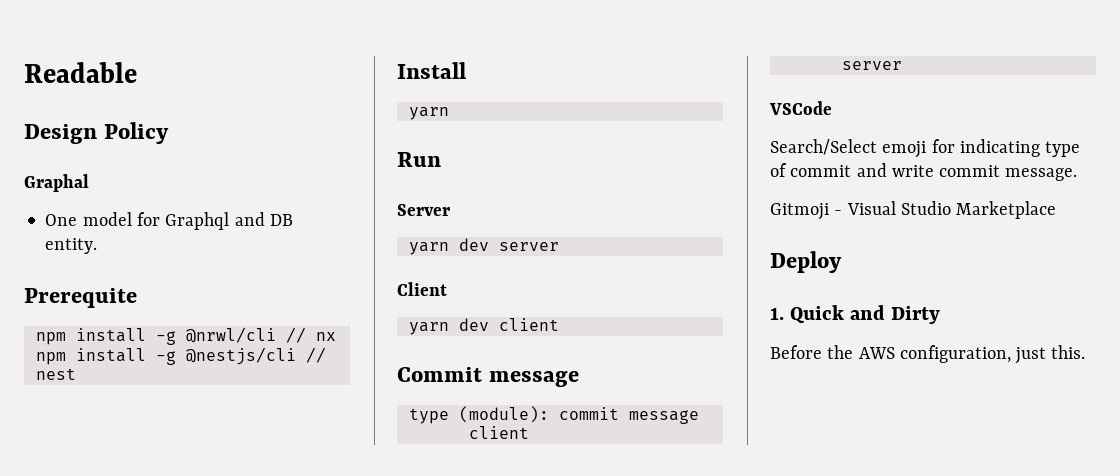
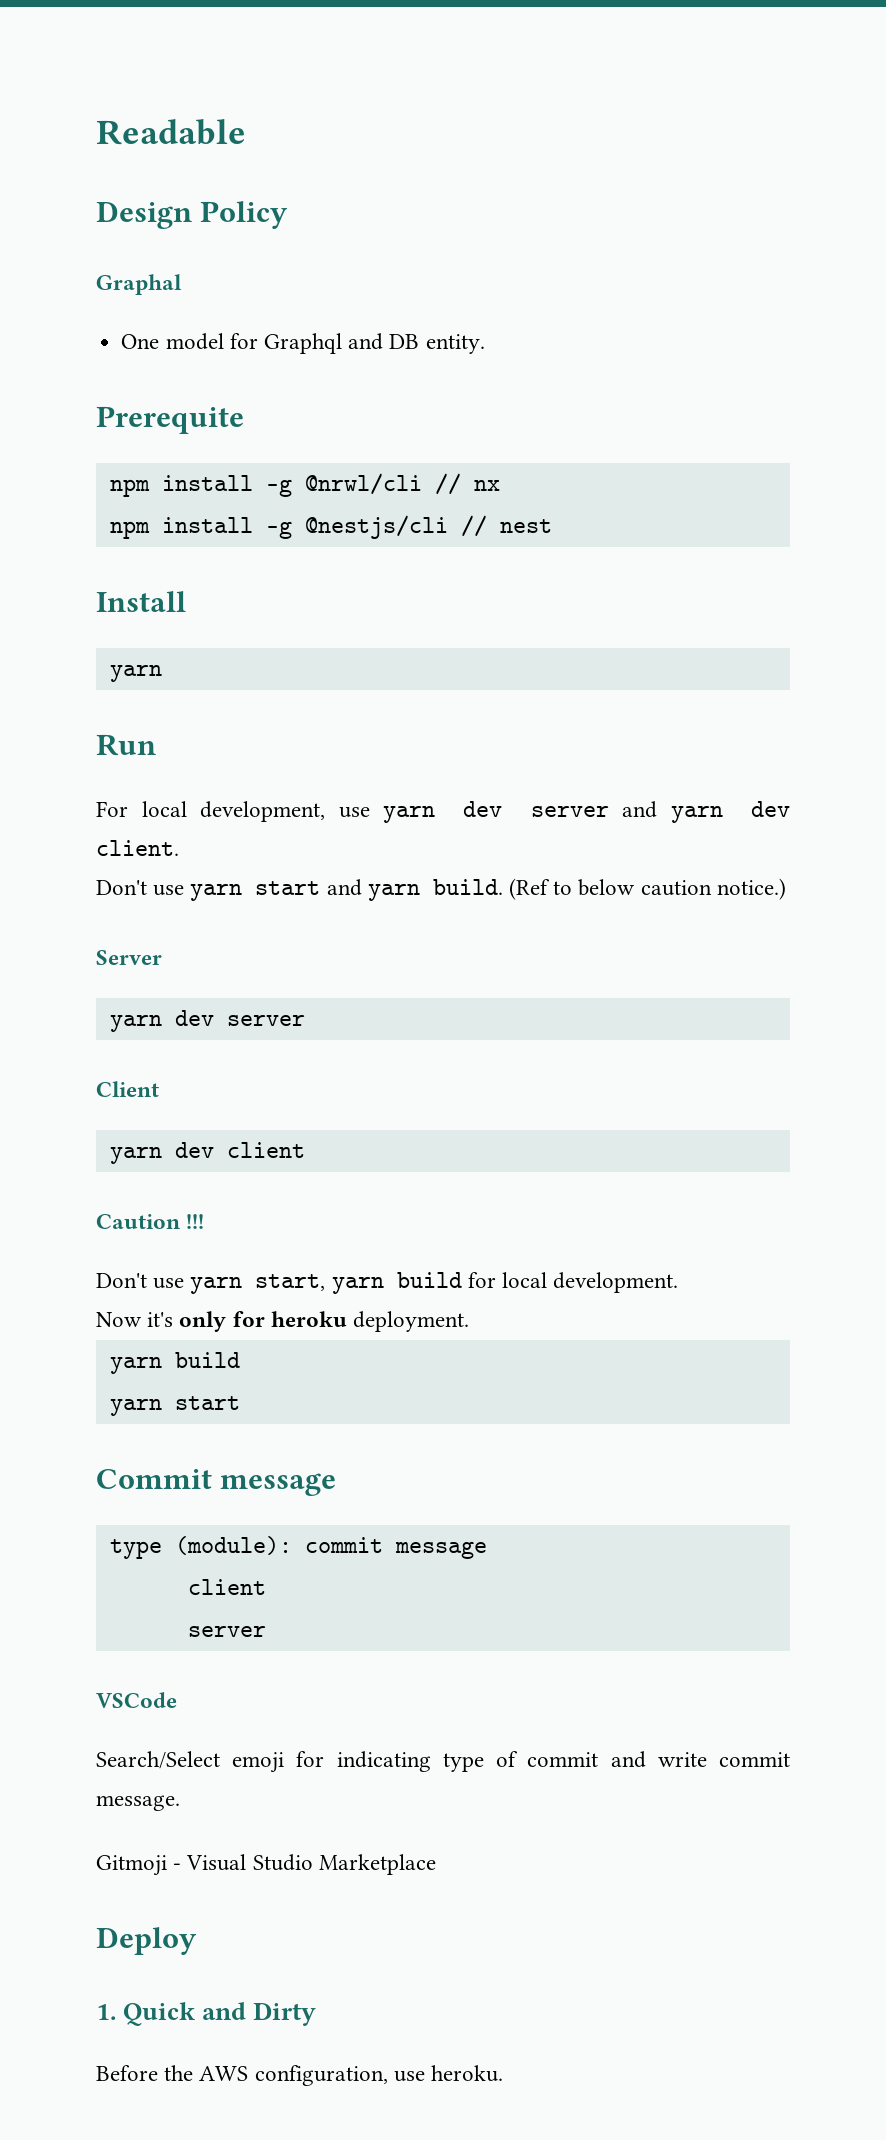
+ For local development, use yarn dev server and yarn dev client.
+ Don't use yarn start and yarn build. (Ref to below caution notice.)
+ Caution !!!
+ Don't use yarn start, yarn build for local development.
+ Now it's only for heroku deployment.
+ yarn build
+ yarn start
- Before the AWS configuration, just this.
+ Before the AWS configuration, use heroku.

